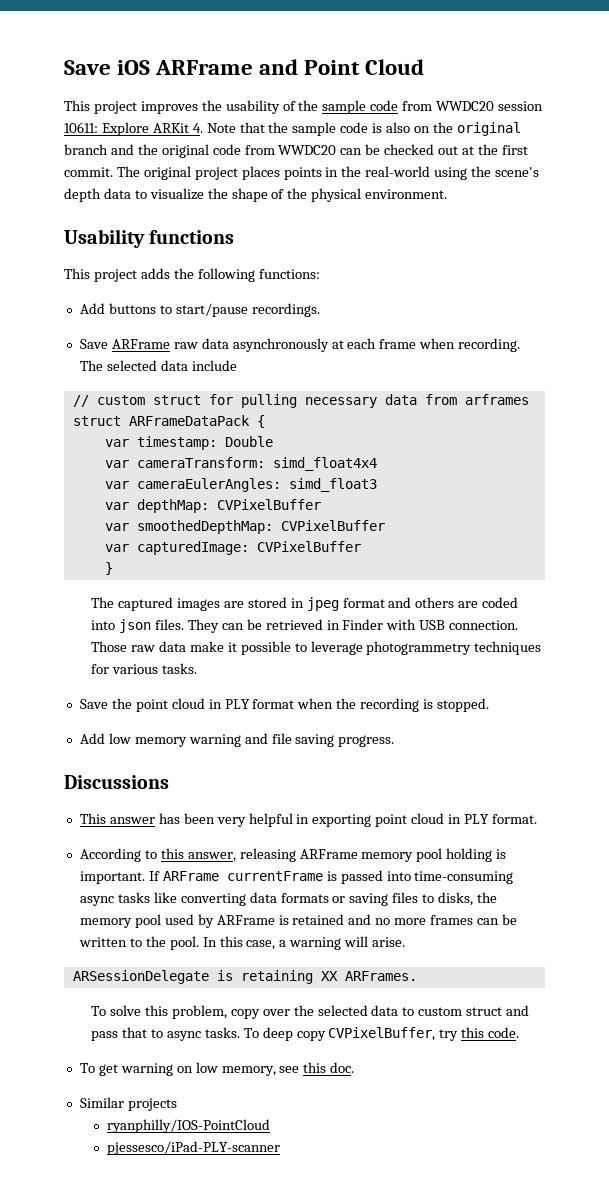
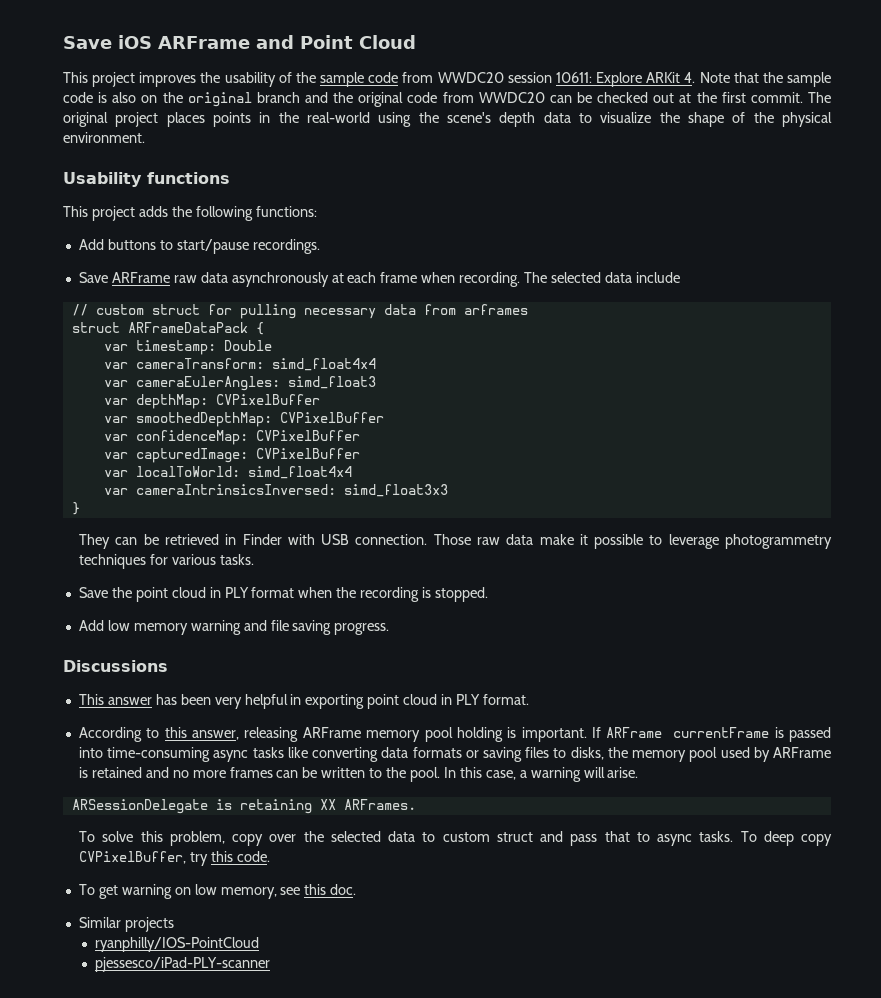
+ var confidenceMap: CVPixelBuffer
+ var localToWorld: simd_float4x4
+ var cameraIntrinsicsInversed: simd_float3x3
  }
- The captured images are stored in jpeg format and others are coded into json files. They can be retrieved in Finder with USB connection.
+ They can be retrieved in Finder with USB connection.

